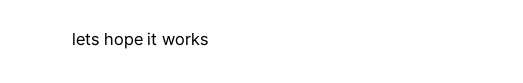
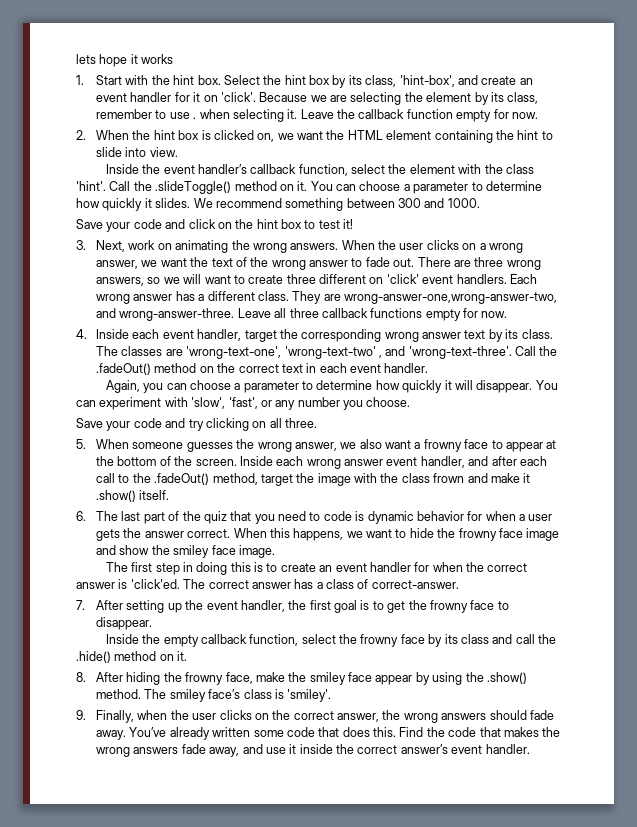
+ 1. Start with the hint box. Select the hint box by its class, 'hint-box', and create an event handler for it on 'click'. Because we are selecting the element by its class, remember to use . when selecting it. Leave the callback function empty for now.
+ 2. When the hint box is clicked on, we want the HTML element containing the hint to slide into view.
+ Inside the event handler’s callback function, select the element with the class 'hint'. Call the .slideToggle() method on it. You can choose a parameter to determine how quickly it slides. We recommend something between 300 and 1000.
+ Save your code and click on the hint box to test it!
+ 3. Next, work on animating the wrong answers. When the user clicks on a wrong answer, we want the text of the wrong answer to fade out. There are three wrong answers, so we will want to create three different on 'click' event handlers. Each wrong answer has a different class. They are wrong-answer-one,wrong-answer-two, and wrong-answer-three. Leave all three callback functions empty for now.
+ 4. Inside each event handler, target the corresponding wrong answer text by its class. The classes are 'wrong-text-one', 'wrong-text-two' , and 'wrong-text-three'. Call the .fadeOut() method on the correct text in each event handler.
+ Again, you can choose a parameter to determine how quickly it will disappear. You can experiment with 'slow', 'fast', or any number you choose.
+ Save your code and try clicking on all three.
+ 5. When someone guesses the wrong answer, we also want a frowny face to appear at the bottom of the screen. Inside each wrong answer event handler, and after each call to the .fadeOut() method, target the image with the class frown and make it .show() itself.
+ 6. The last part of the quiz that you need to code is dynamic behavior for when a user gets the answer correct. When this happens, we want to hide the frowny face image and show the smiley face image.
+ The first step in doing this is to create an event handler for when the correct answer is 'click'ed. The correct answer has a class of correct-answer.
+ 7. After setting up the event handler, the first goal is to get the frowny face to disappear.
+ Inside the empty callback function, select the frowny face by its class and call the .hide() method on it.
+ 8. After hiding the frowny face, make the smiley face appear by using the .show() method. The smiley face’s class is 'smiley'.
+ 9. Finally, when the user clicks on the correct answer, the wrong answers should fade away. You’ve already written some code that does this. Find the code that makes the wrong answers fade away, and use it inside the correct answer’s event handler.

